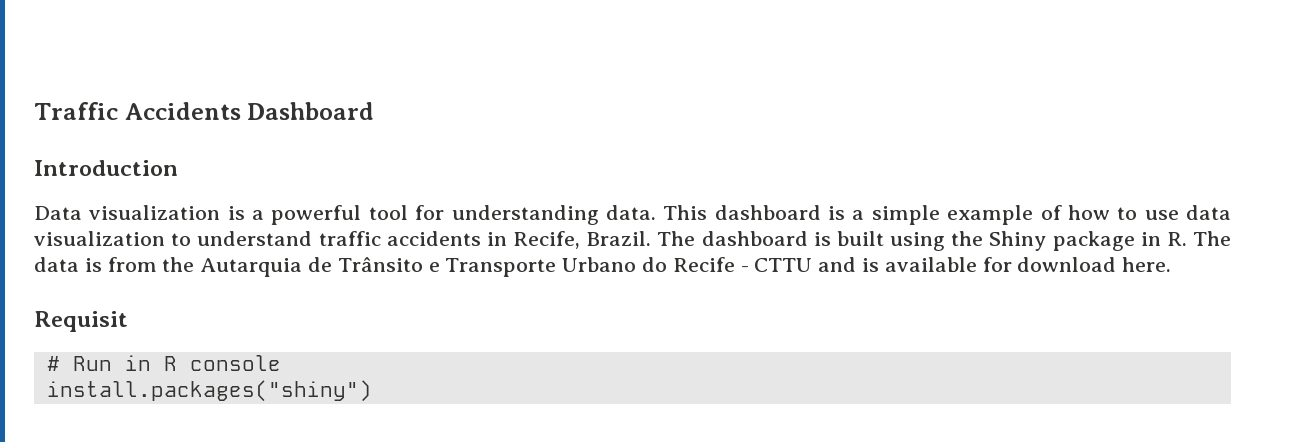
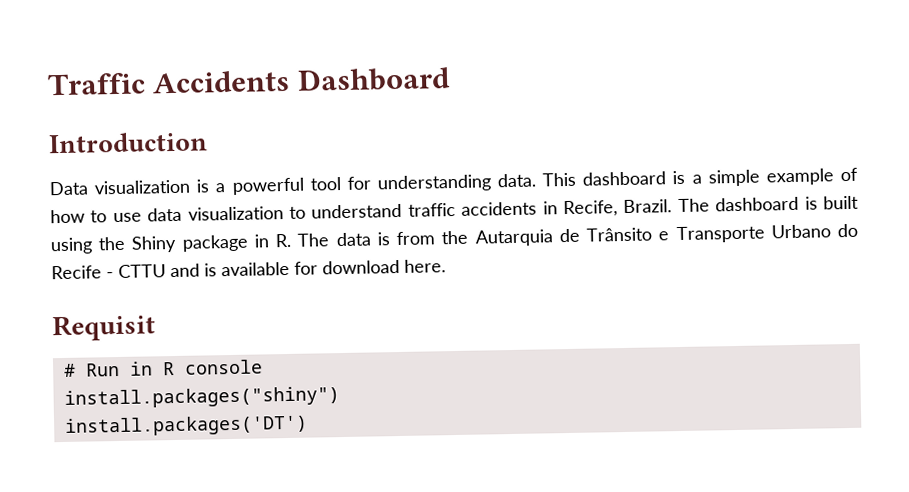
+ install.packages('DT')

